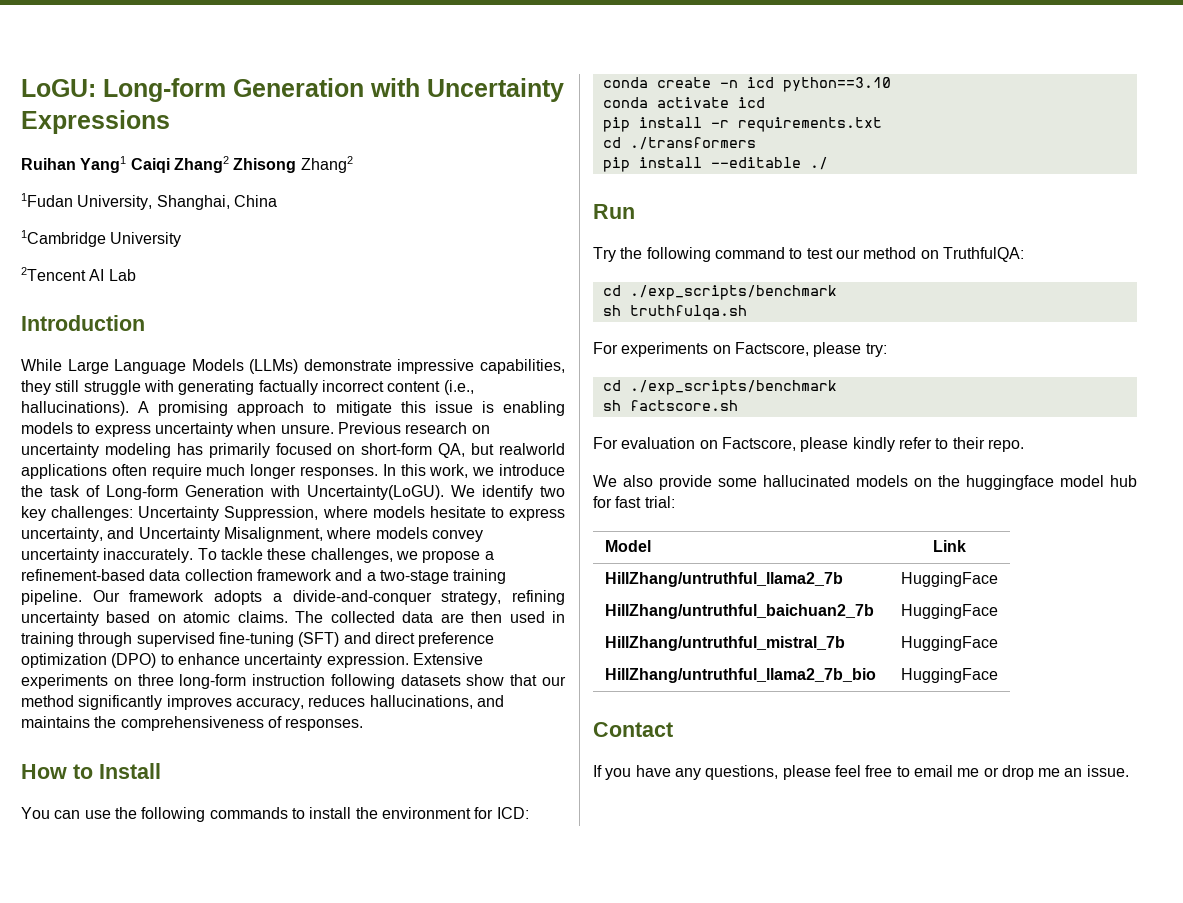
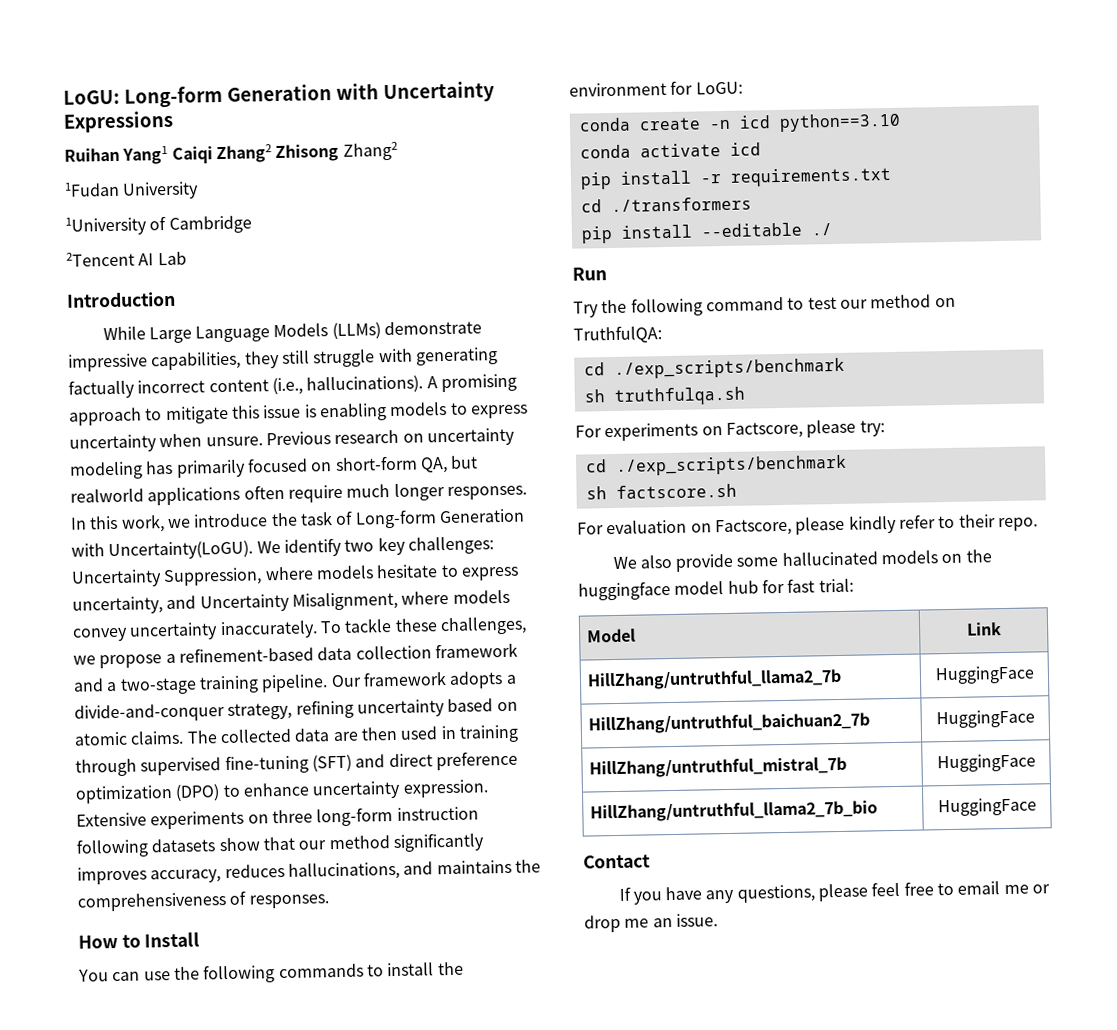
- 1Fudan University, Shanghai, China
- 1Cambridge University
+ 1Fudan University
+ 1University of Cambridge
- You can use the following commands to install the environment for ICD:
+ You can use the following commands to install the environment for LoGU:

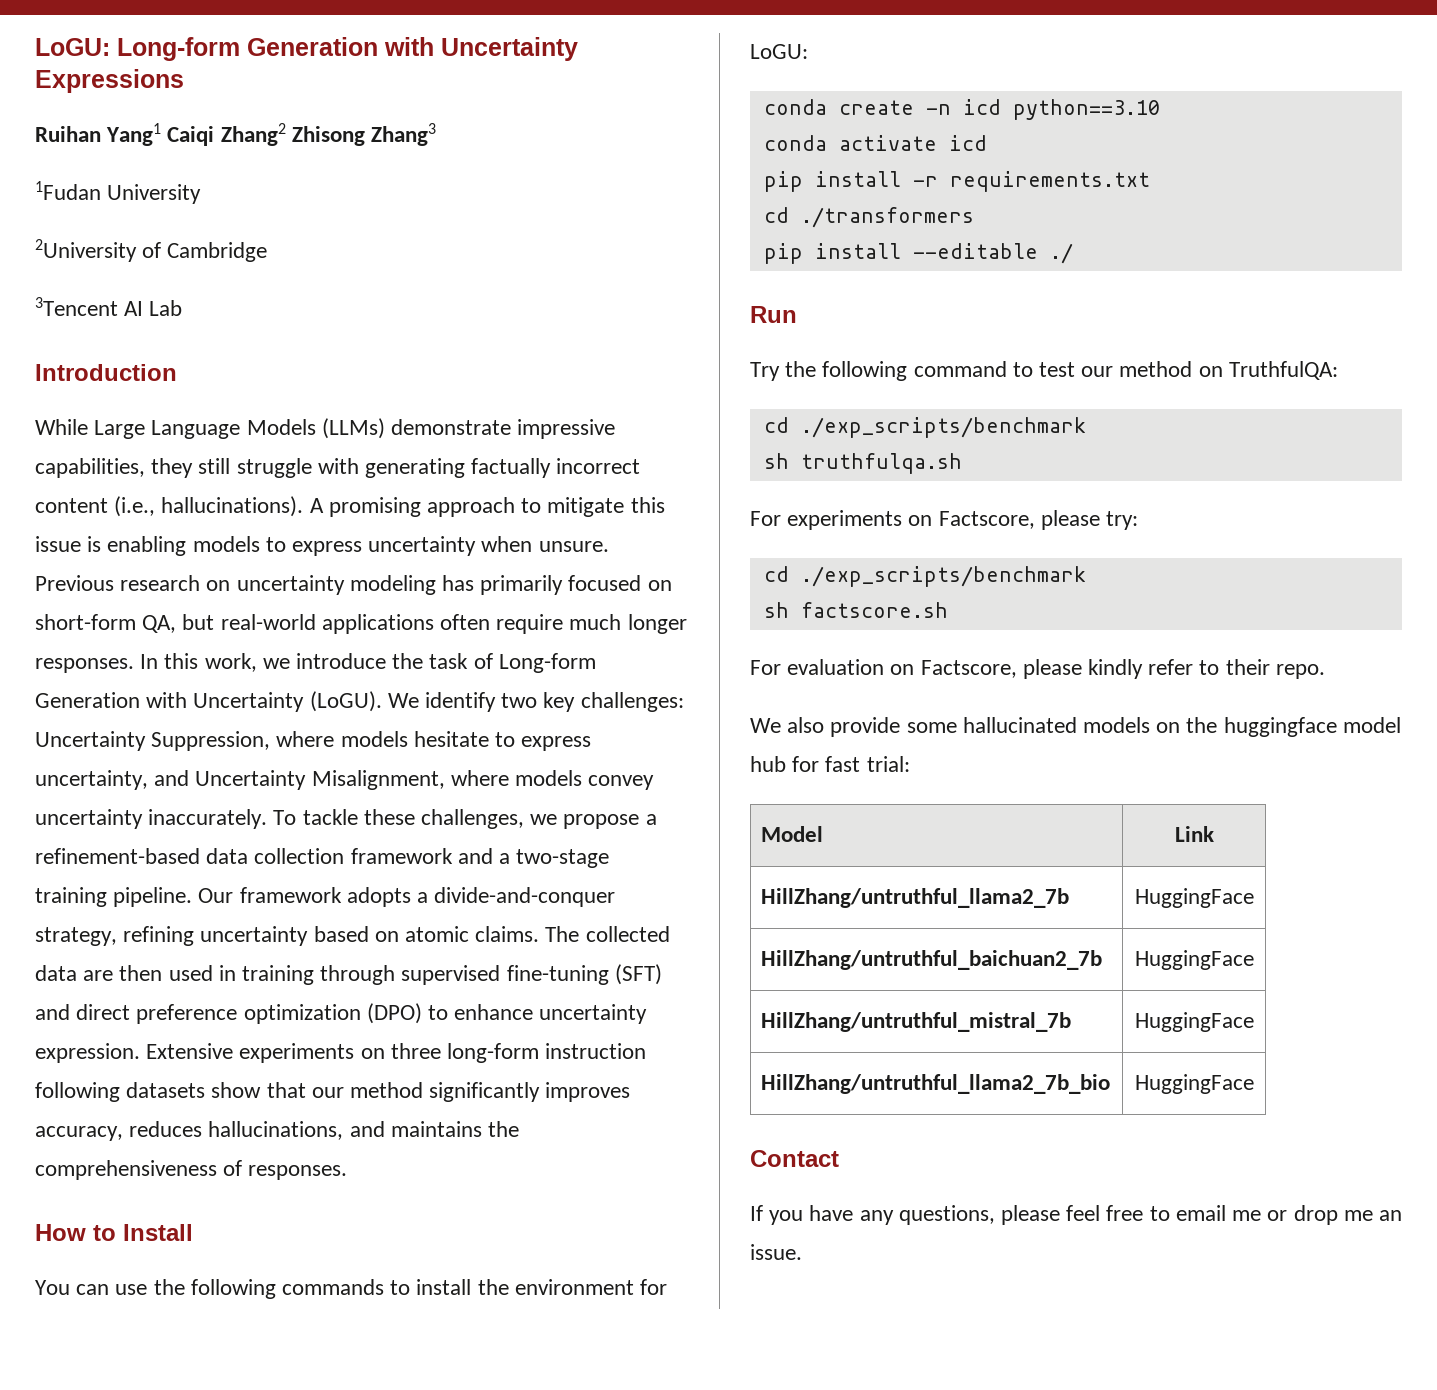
- Ruihan Yang1 Caiqi Zhang2 Zhisong Zhang2
+ Ruihan Yang1 Caiqi Zhang2 Zhisong Zhang3
- 1University of Cambridge
+ 2University of Cambridge
- 2Tencent AI Lab
+ 3Tencent AI Lab
- Previous research on uncertainty modeling has primarily focused on short-form QA, but realworld applications often require much longer responses.
+ Previous research on uncertainty modeling has primarily focused on short-form QA, but real-world applications often require much longer responses.
- In this work, we introduce the task of Long-form Generation with Uncertainty(LoGU).
+ In this work, we introduce the task of Long-form Generation with Uncertainty (LoGU).

